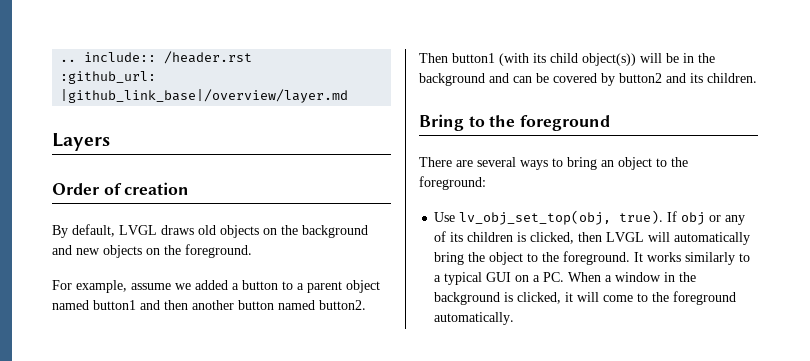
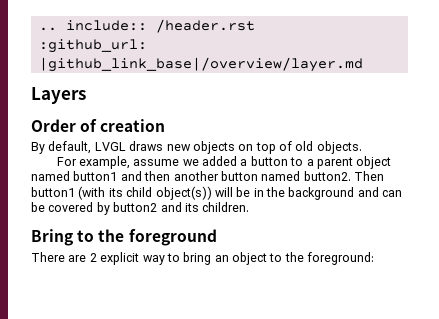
- By default, LVGL draws old objects on the background and new objects on the foreground.
+ By default, LVGL draws new objects on top of old objects.
- There are several ways to bring an object to the foreground:
+ There are 2 explicit way to bring an object to the foreground:
- Use lv_obj_set_top(obj, true). If obj or any of its children is clicked, then LVGL will automatically bring the object to the foreground. It works similarly to a typical GUI on a PC. When a window in the background is clicked, it will come to the foreground automatically.

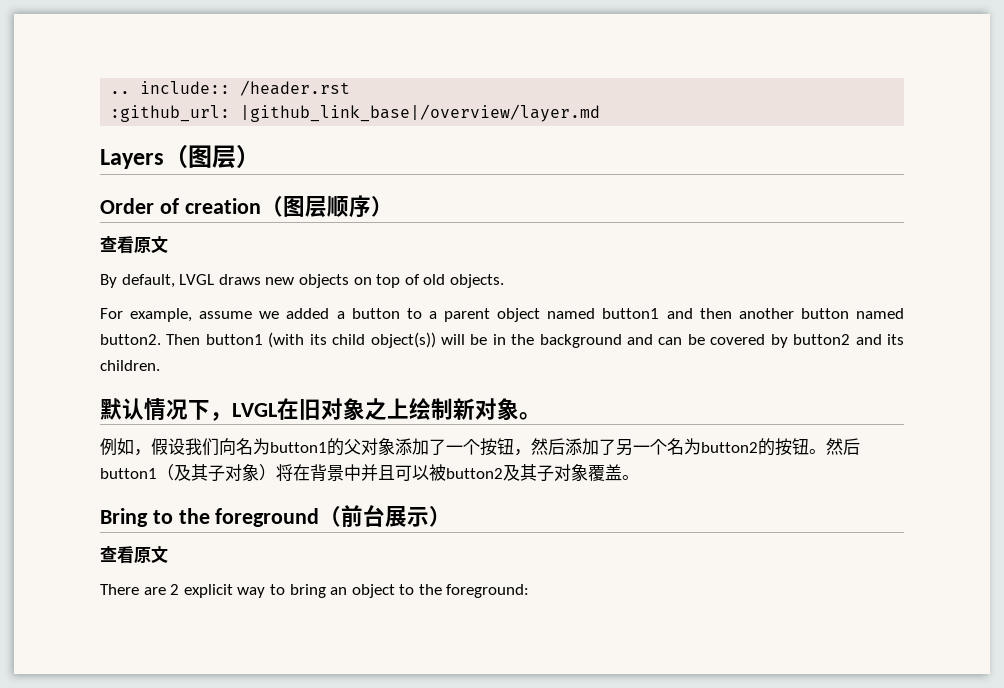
- Layers
+ Layers（图层）
- Order of creation
+ Order of creation（图层顺序）
+ 查看原文
+ 默认情况下，LVGL在旧对象之上绘制新对象。
+ 例如，假设我们向名为button1的父对象添加了一个按钮，然后添加了另一个名为button2的按钮。然后button1（及其子对象）将在背景中并且可以被button2及其子对象覆盖。
- Bring to the foreground
+ Bring to the foreground（前台展示）
+ 查看原文

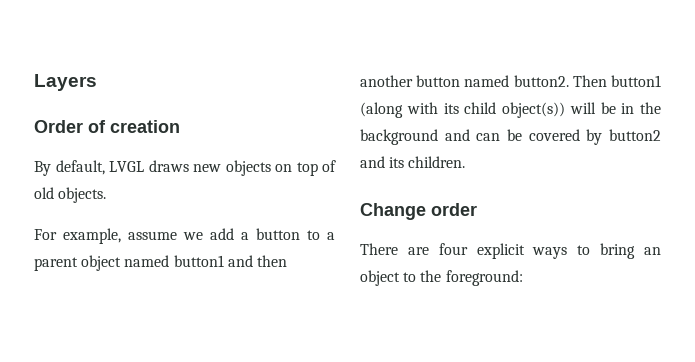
- .. include:: /header.rst
- :github_url: |github_link_base|/overview/layer.md
- Layers（图层）
+ Layers
- Order of creation（图层顺序）
- 查看原文
+ Order of creation
- For example, assume we added a button to a parent object named button1 and then another button named button2.
+ For example, assume we add a button to a parent object named button1 and then another button named button2.
- Then button1 (with its child object(s)) will be in the background and can be covered by button2 and its children.
+ Then button1 (along with its child object(s)) will be in the background and can be covered by button2 and its children.
- 默认情况下，LVGL在旧对象之上绘制新对象。
- 例如，假设我们向名为button1的父对象添加了一个按钮，然后添加了另一个名为button2的按钮。然后button1（及其子对象）将在背景中并且可以被button2及其子对象覆盖。
- Bring to the foreground（前台展示）
- 查看原文
+ Change order
- There are 2 explicit way to bring an object to the foreground:
+ There are four explicit ways to bring an object to the foreground:

